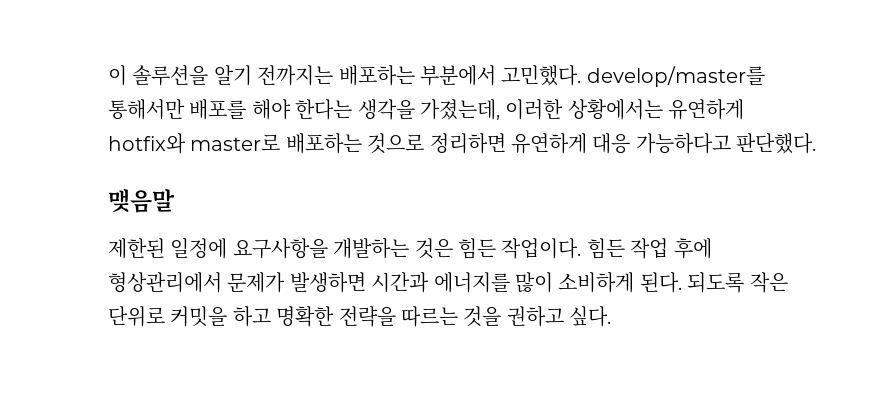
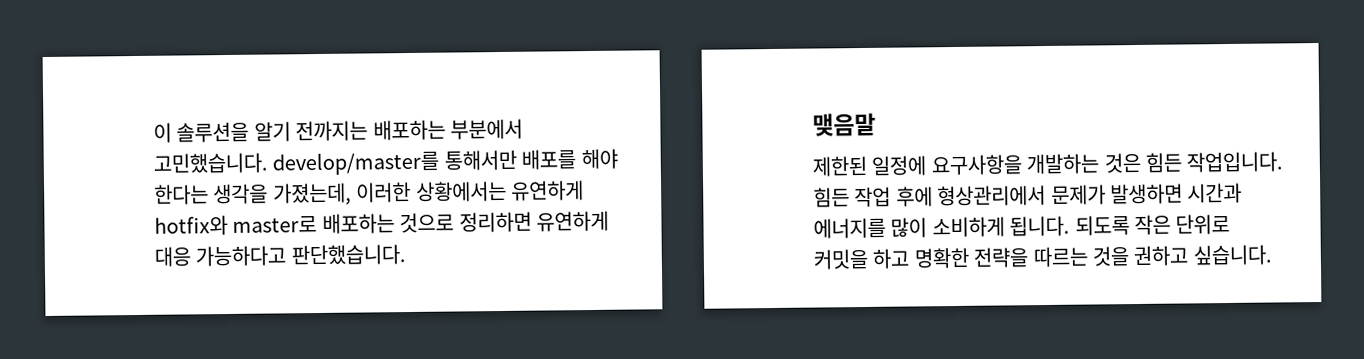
- 이 솔루션을 알기 전까지는 배포하는 부분에서 고민했다. develop/master를 통해서만 배포를 해야 한다는 생각을 가졌는데, 이러한 상황에서는 유연하게 hotfix와 master로 배포하는 것으로 정리하면 유연하게 대응 가능하다고 판단했다.
+ 이 솔루션을 알기 전까지는 배포하는 부분에서 고민했습니다. develop/master를 통해서만 배포를 해야 한다는 생각을 가졌는데, 이러한 상황에서는 유연하게 hotfix와 master로 배포하는 것으로 정리하면 유연하게 대응 가능하다고 판단했습니다.
- 제한된 일정에 요구사항을 개발하는 것은 힘든 작업이다.
+ 제한된 일정에 요구사항을 개발하는 것은 힘든 작업입니다.
- 힘든 작업 후에 형상관리에서 문제가 발생하면 시간과 에너지를 많이 소비하게 된다.
+ 힘든 작업 후에 형상관리에서 문제가 발생하면 시간과 에너지를 많이 소비하게 됩니다.
- 되도록 작은 단위로 커밋을 하고 명확한 전략을 따르는 것을 권하고 싶다.
+ 되도록 작은 단위로 커밋을 하고 명확한 전략을 따르는 것을 권하고 싶습니다.

